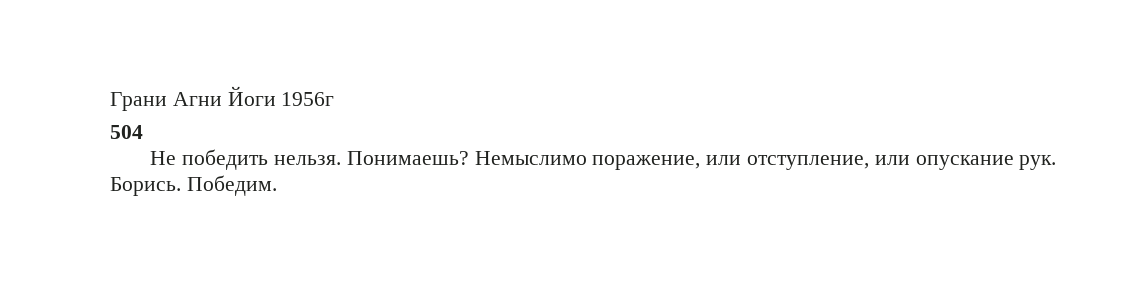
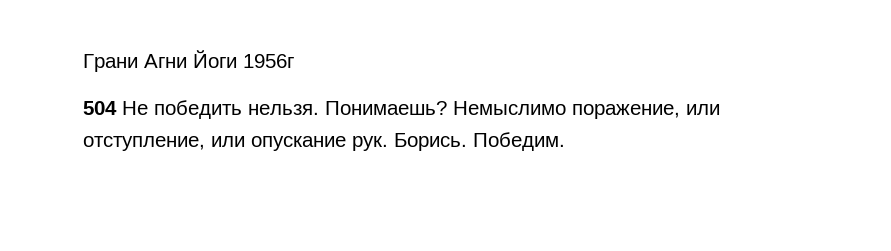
- 504
- Не победить нельзя.
+ 504 Не победить нельзя.

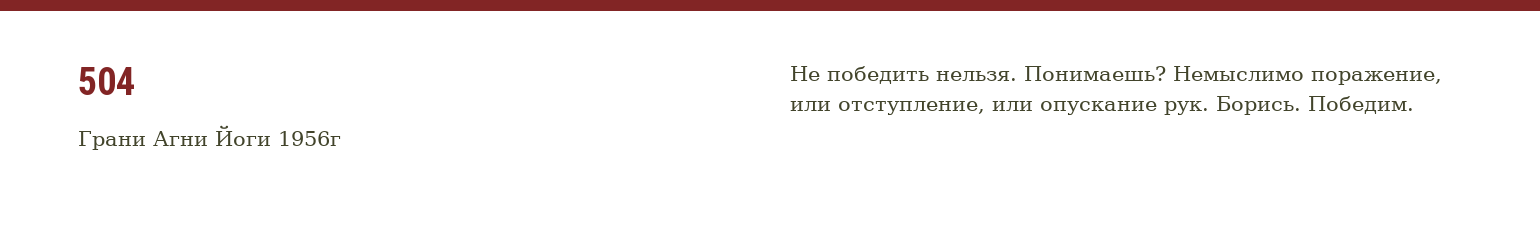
+ 504
- 504 Не победить нельзя.
+ Не победить нельзя.

